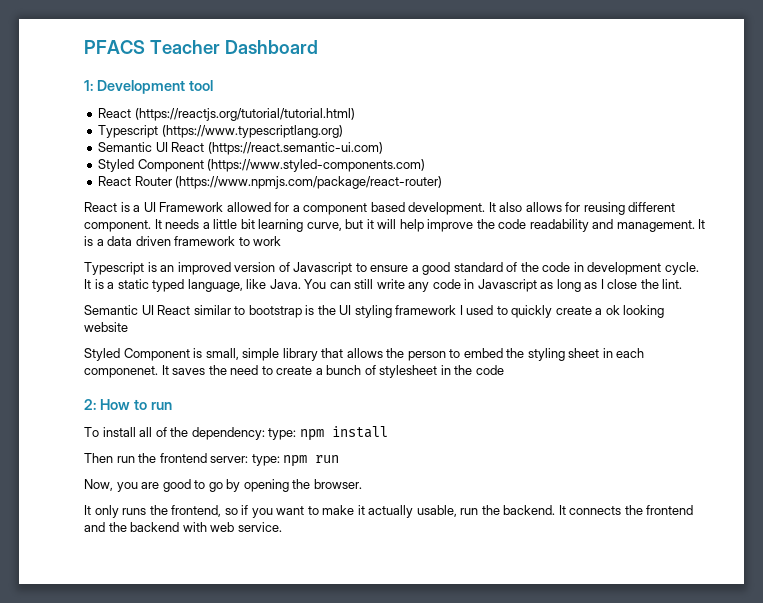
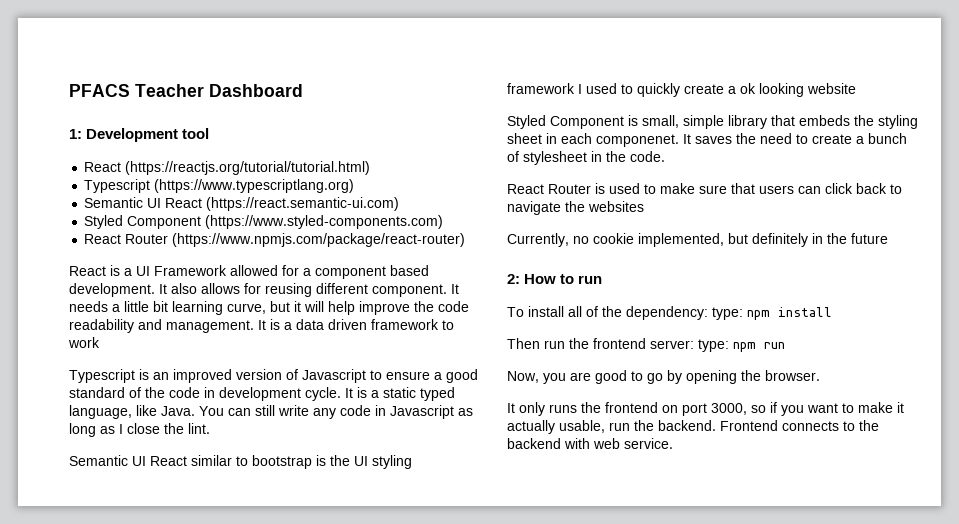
- Styled Component is small, simple library that allows the person to embed the styling sheet in each componenet.
+ Styled Component is small, simple library that embeds the styling sheet in each componenet.
- It saves the need to create a bunch of stylesheet in the code
+ It saves the need to create a bunch of stylesheet in the code.
+ React Router is used to make sure that users can click back to navigate the websites
+ Currently, no cookie implemented, but definitely in the future
- It only runs the frontend, so if you want to make it actually usable, run the backend.
+ It only runs the frontend on port 3000, so if you want to make it actually usable, run the backend.
- It connects the frontend and the backend with web service.
+ Frontend connects to the backend with web service.

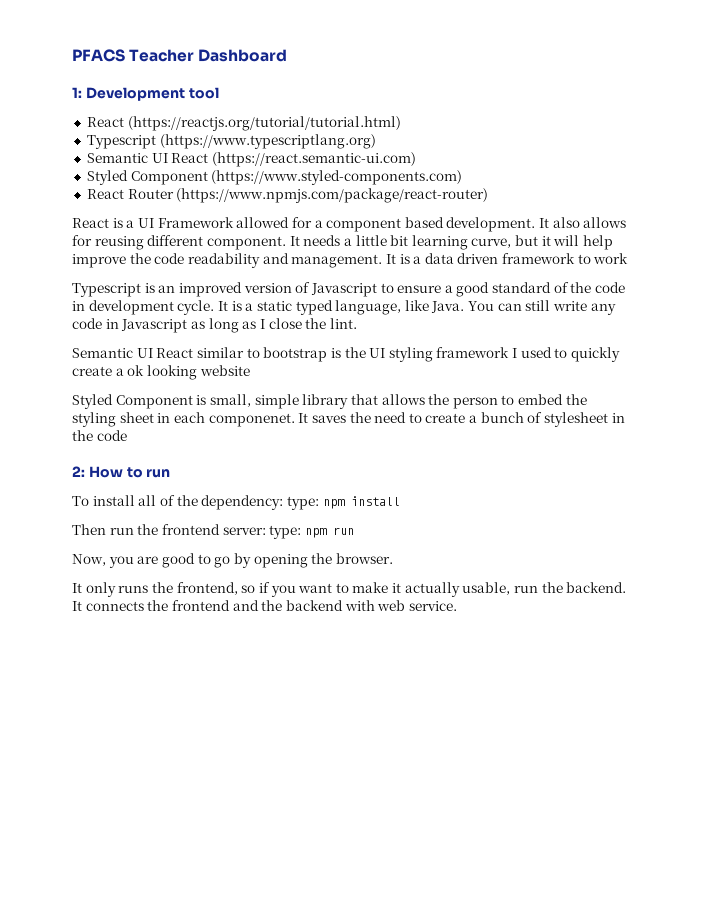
- Styled Component is small, simple library that embeds the styling sheet in each componenet.
+ Styled Component is small, simple library that allows the person to embed the styling sheet in each componenet.
- It saves the need to create a bunch of stylesheet in the code.
- React Router is used to make sure that users can click back to navigate the websites
- Currently, no cookie implemented, but definitely in the future
+ It saves the need to create a bunch of stylesheet in the code
- It only runs the frontend on port 3000, so if you want to make it actually usable, run the backend.
+ It only runs the frontend, so if you want to make it actually usable, run the backend.
- Frontend connects to the backend with web service.
+ It connects the frontend and the backend with web service.

